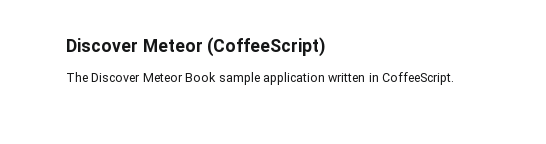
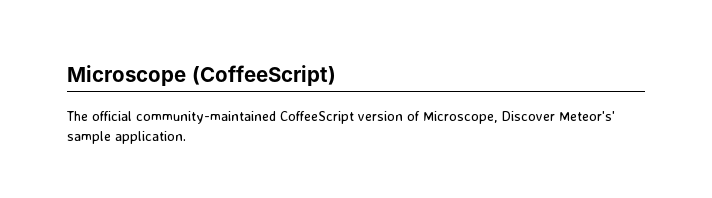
- Discover Meteor (CoffeeScript)
+ Microscope (CoffeeScript)
- The Discover Meteor Book sample application written in CoffeeScript.
+ The official community-maintained CoffeeScript version of Microscope, Discover Meteor's' sample application.

